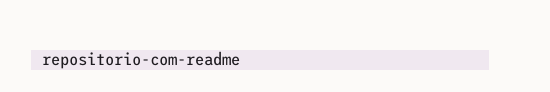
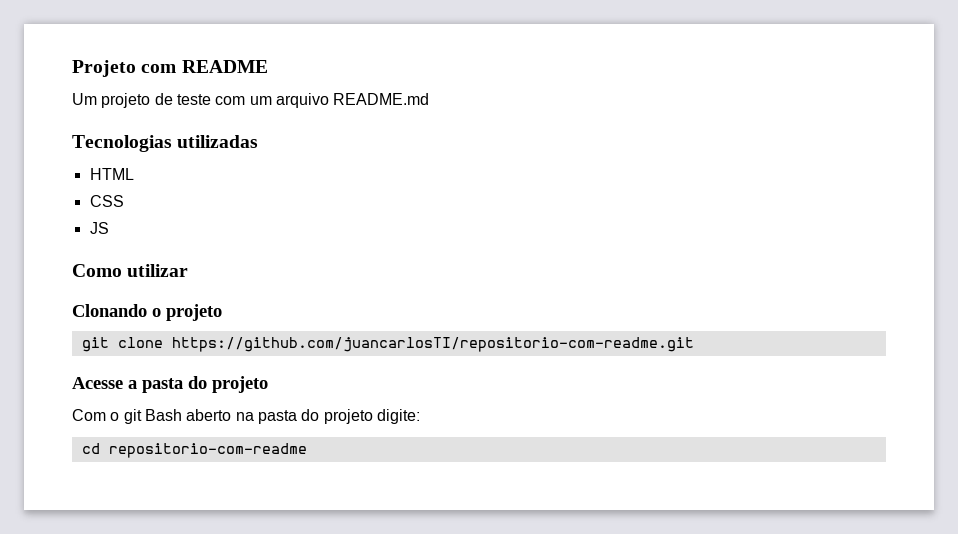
- repositorio-com-readme
+ Projeto com README
+ Um projeto de teste com um arquivo README.md
+ Tecnologias utilizadas
+ HTML
+ CSS
+ JS
+ Como utilizar
+ Clonando o projeto
+ git clone https://github.com/juancarlosTI/repositorio-com-readme.git
+ Acesse a pasta do projeto
+ Com o git Bash aberto na pasta do projeto digite:
+ cd repositorio-com-readme

